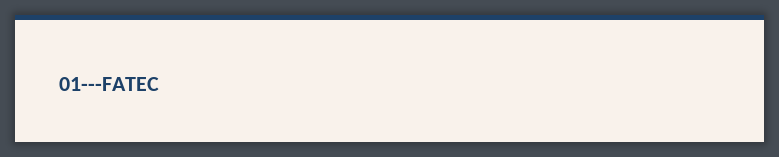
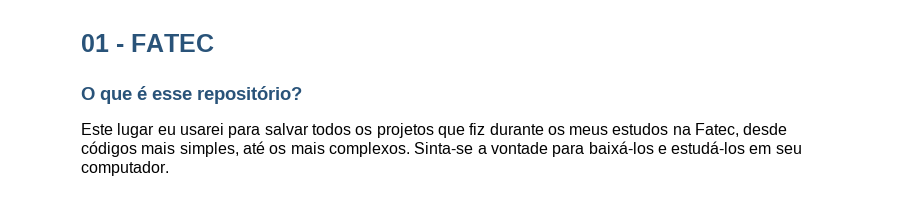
- 01---FATEC
+ 01 - FATEC
+ O que é esse repositório?
+ Este lugar eu usarei para salvar todos os projetos que fiz durante os meus estudos na Fatec, desde códigos mais simples, até os mais complexos. Sinta-se a vontade para baixá-los e estudá-los em seu computador.

